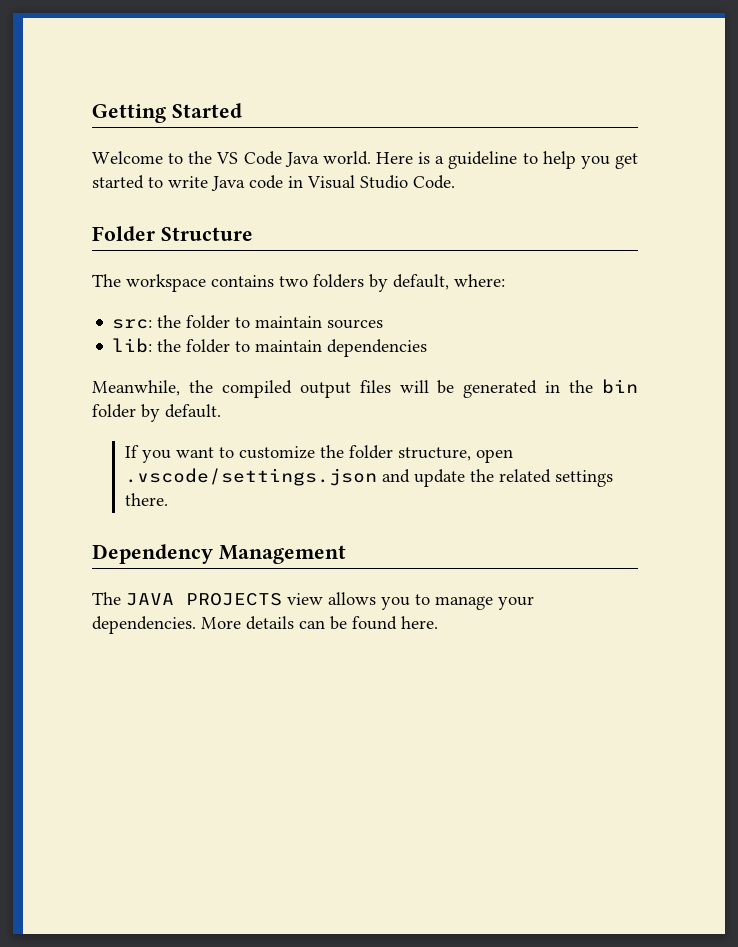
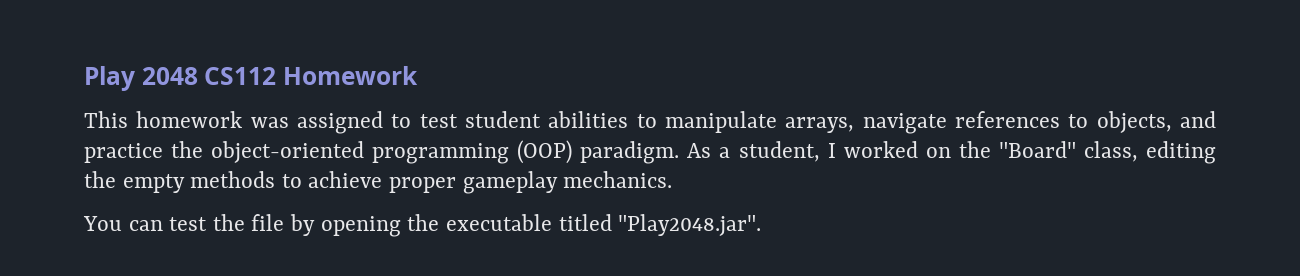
- Getting Started
- Welcome to the VS Code Java world. Here is a guideline to help you get started to write Java code in Visual Studio Code.
- Folder Structure
- The workspace contains two folders by default, where:
- src: the folder to maintain sources
- lib: the folder to maintain dependencies
- Meanwhile, the compiled output files will be generated in the bin folder by default.
- If you want to customize the folder structure, open .vscode/settings.json and update the related settings there.
- Dependency Management
- The JAVA PROJECTS view allows you to manage your dependencies. More details can be found here.
+ Play 2048 CS112 Homework
+ This homework was assigned to test student abilities to manipulate arrays, navigate references to objects, and practice the object-oriented programming (OOP) paradigm. As a student, I worked on the "Board" class, editing the empty methods to achieve proper gameplay mechanics.
+ You can test the file by opening the executable titled "Play2048.jar".

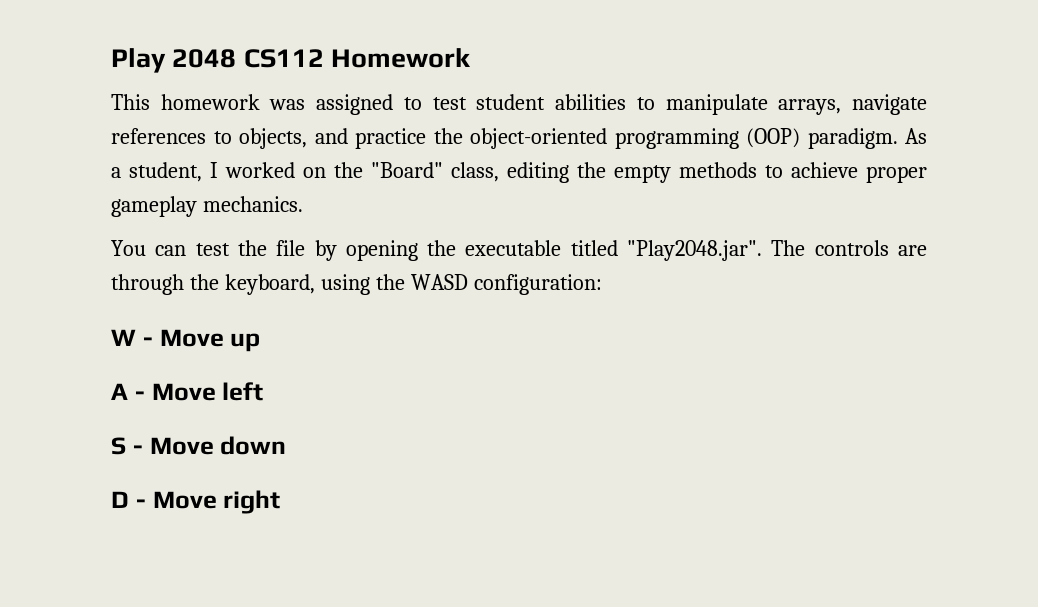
- You can test the file by opening the executable titled "Play2048.jar".
+ You can test the file by opening the executable titled "Play2048.jar". The controls are through the keyboard, using the WASD configuration:
+ W - Move up
+ A - Move left
+ S - Move down
+ D - Move right

